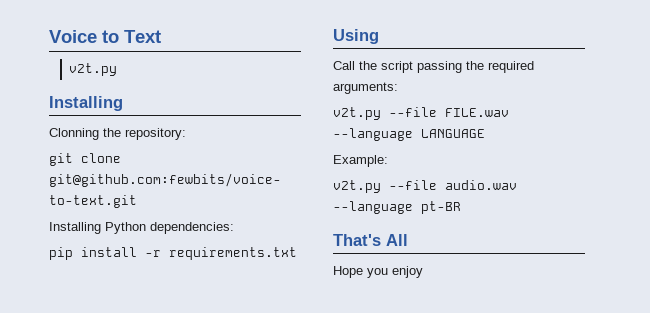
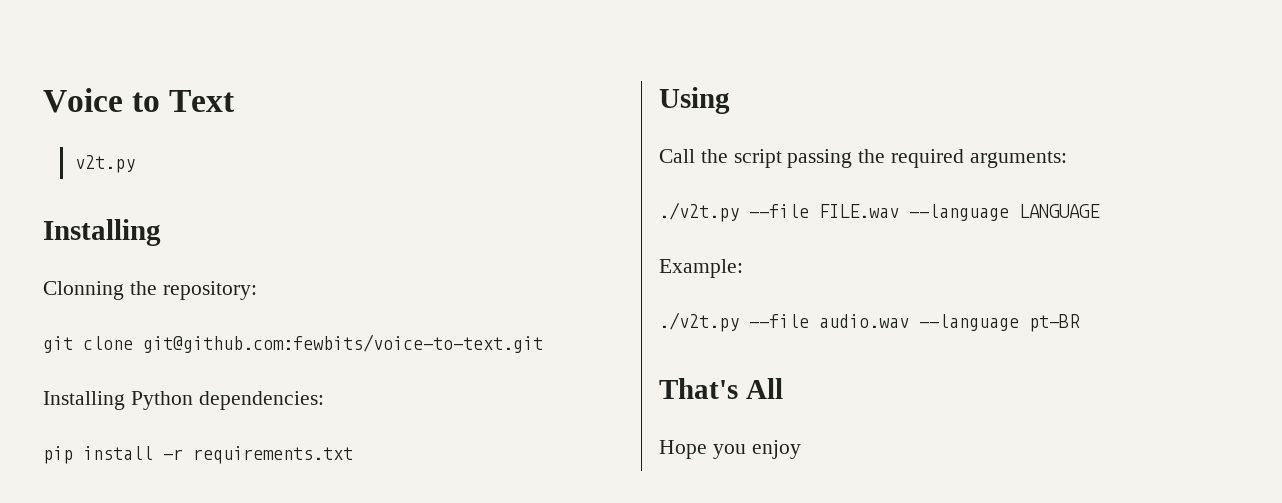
- v2t.py --file FILE.wav --language LANGUAGE
+ ./v2t.py --file FILE.wav --language LANGUAGE
- v2t.py --file audio.wav --language pt-BR
+ ./v2t.py --file audio.wav --language pt-BR

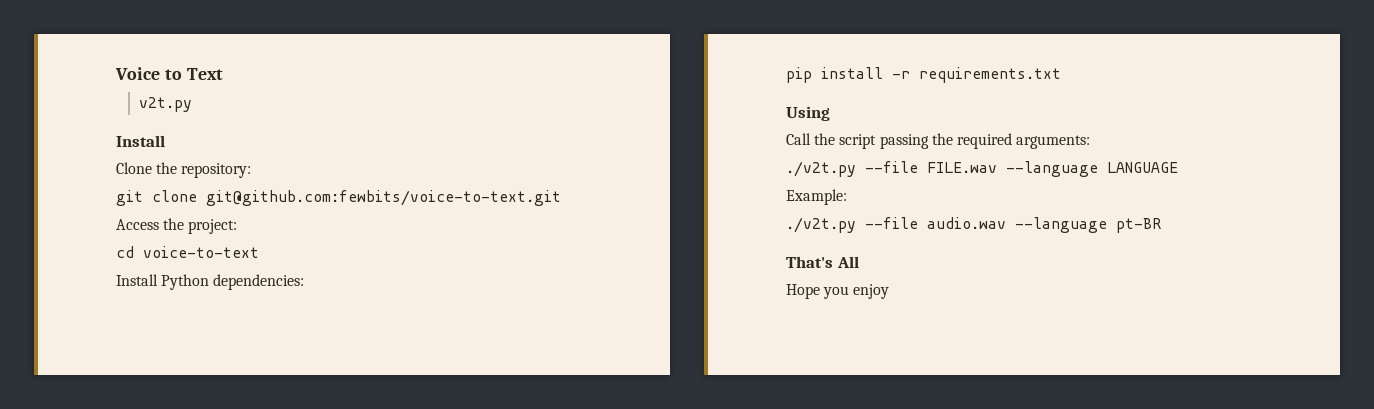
  v2t.py
- Installing
- Clonning the repository:
+ Install
+ Clone the repository:
- Installing Python dependencies:
+ Access the project:
+ cd voice-to-text
+ Install Python dependencies:

